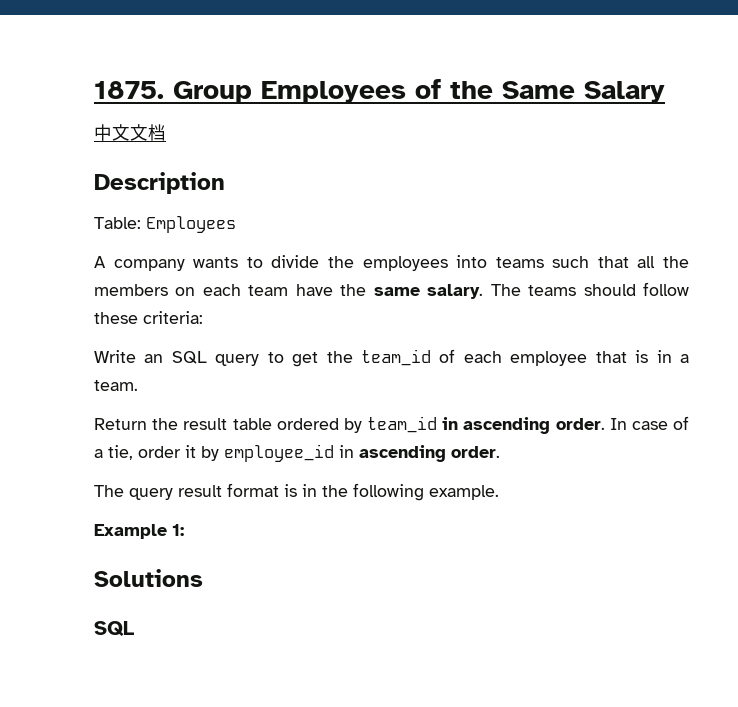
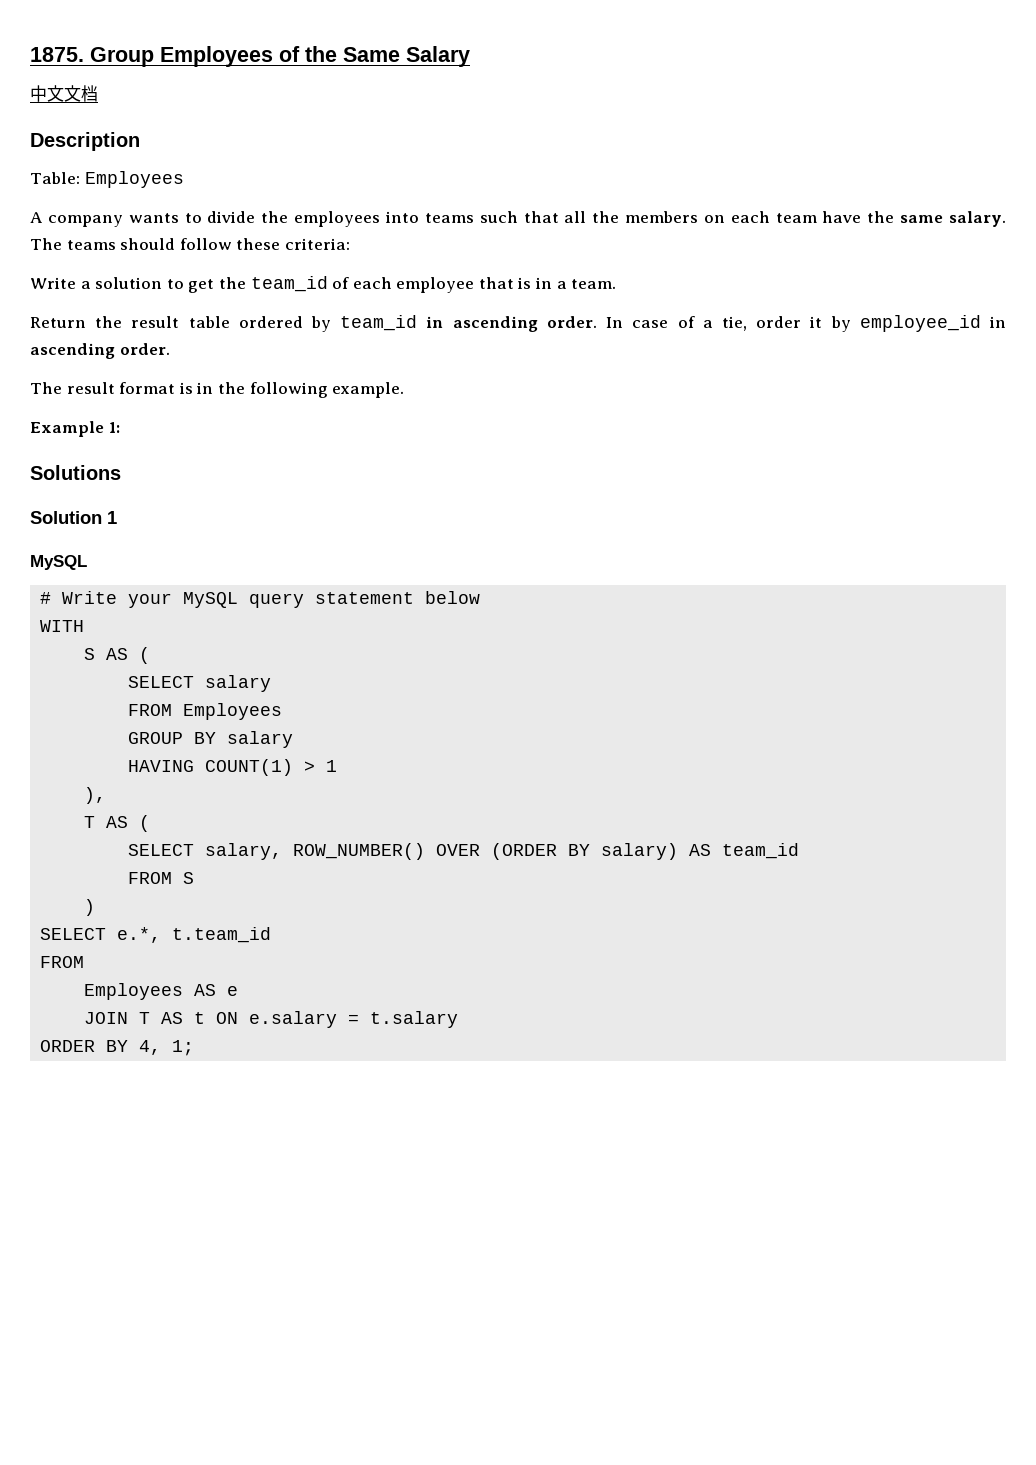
- Write an SQL query to get the team_id of each employee that is in a team.
+ Write a solution to get the team_id of each employee that is in a team.
- The query result format is in the following example.
+ The result format is in the following example.
  Solutions
- SQL
+ Solution 1
+ MySQL
+ # Write your MySQL query statement below
+ WITH
+ S AS (
+ SELECT salary
+ FROM Employees
+ GROUP BY salary
+ HAVING COUNT(1) > 1
+ ),
+ T AS (
+ SELECT salary, ROW_NUMBER() OVER (ORDER BY salary) AS team_id
+ FROM S
+ )
+ SELECT e.*, t.team_id
+ FROM
+ Employees AS e
+ JOIN T AS t ON e.salary = t.salary
+ ORDER BY 4, 1;

